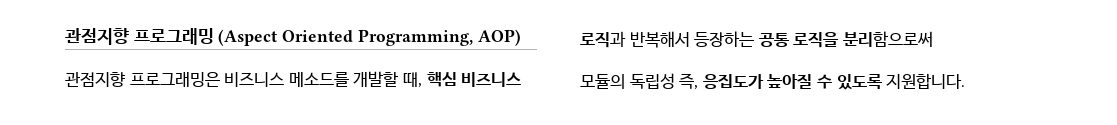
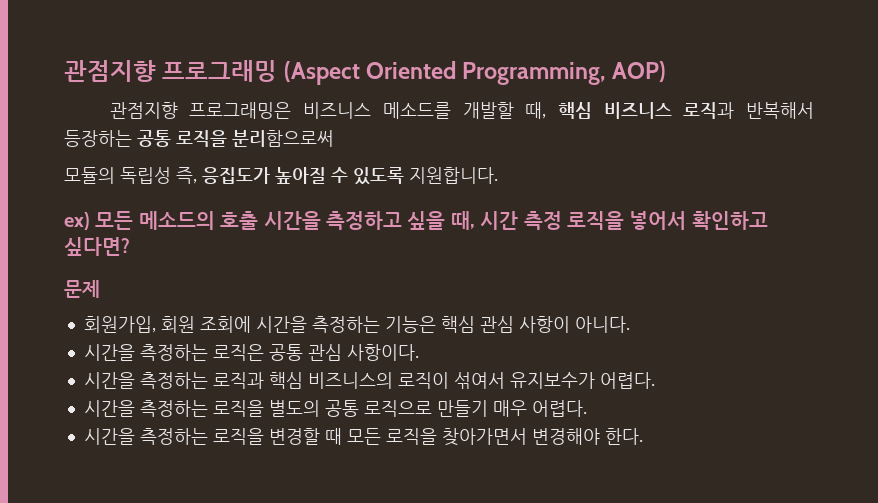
+ ex) 모든 메소드의 호출 시간을 측정하고 싶을 때, 시간 측정 로직을 넣어서 확인하고 싶다면?
+ 문제
+ 회원가입, 회원 조회에 시간을 측정하는 기능은 핵심 관심 사항이 아니다.
+ 시간을 측정하는 로직은 공통 관심 사항이다.
+ 시간을 측정하는 로직과 핵심 비즈니스의 로직이 섞여서 유지보수가 어렵다.
+ 시간을 측정하는 로직을 별도의 공통 로직으로 만들기 매우 어렵다.
+ 시간을 측정하는 로직을 변경할 때 모든 로직을 찾아가면서 변경해야 한다.

